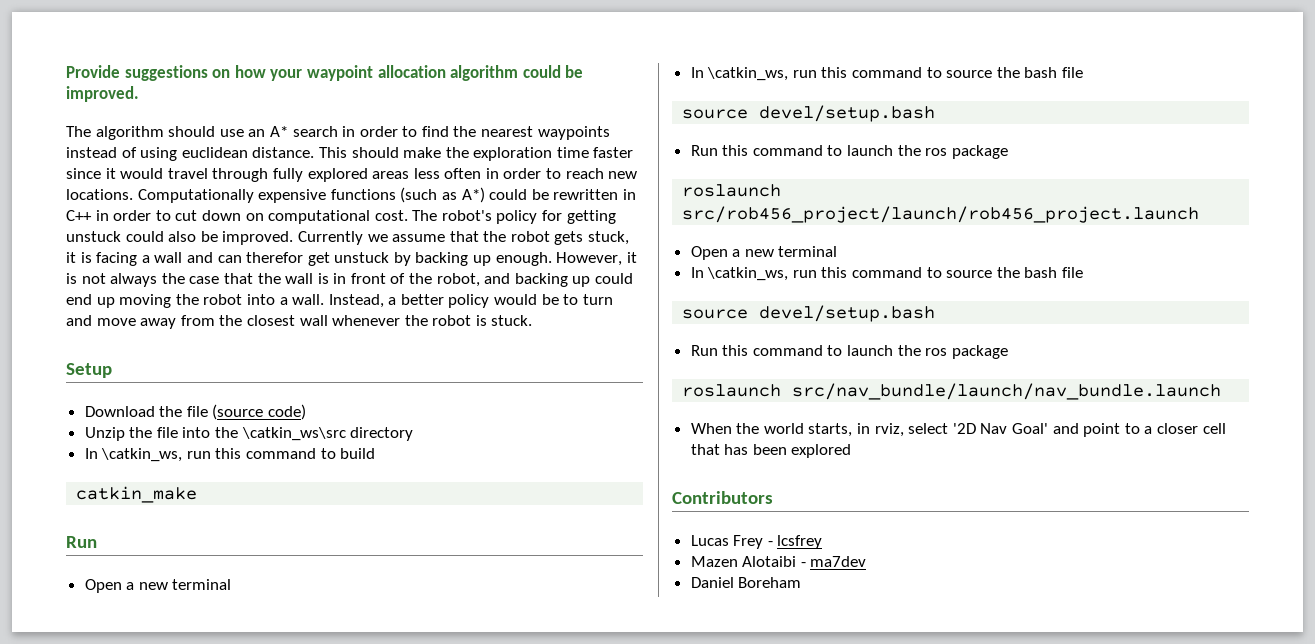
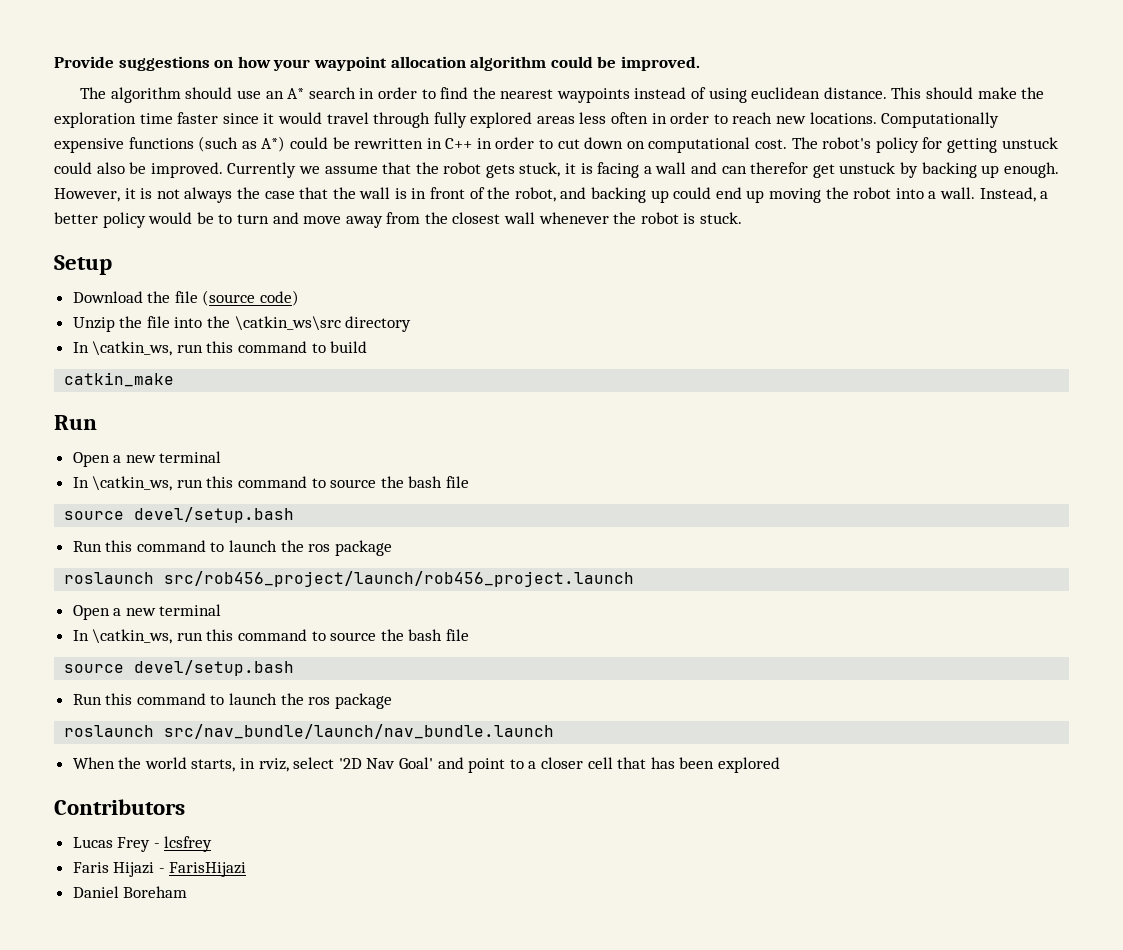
- Mazen Alotaibi - ma7dev
+ Faris Hijazi - FarisHijazi

